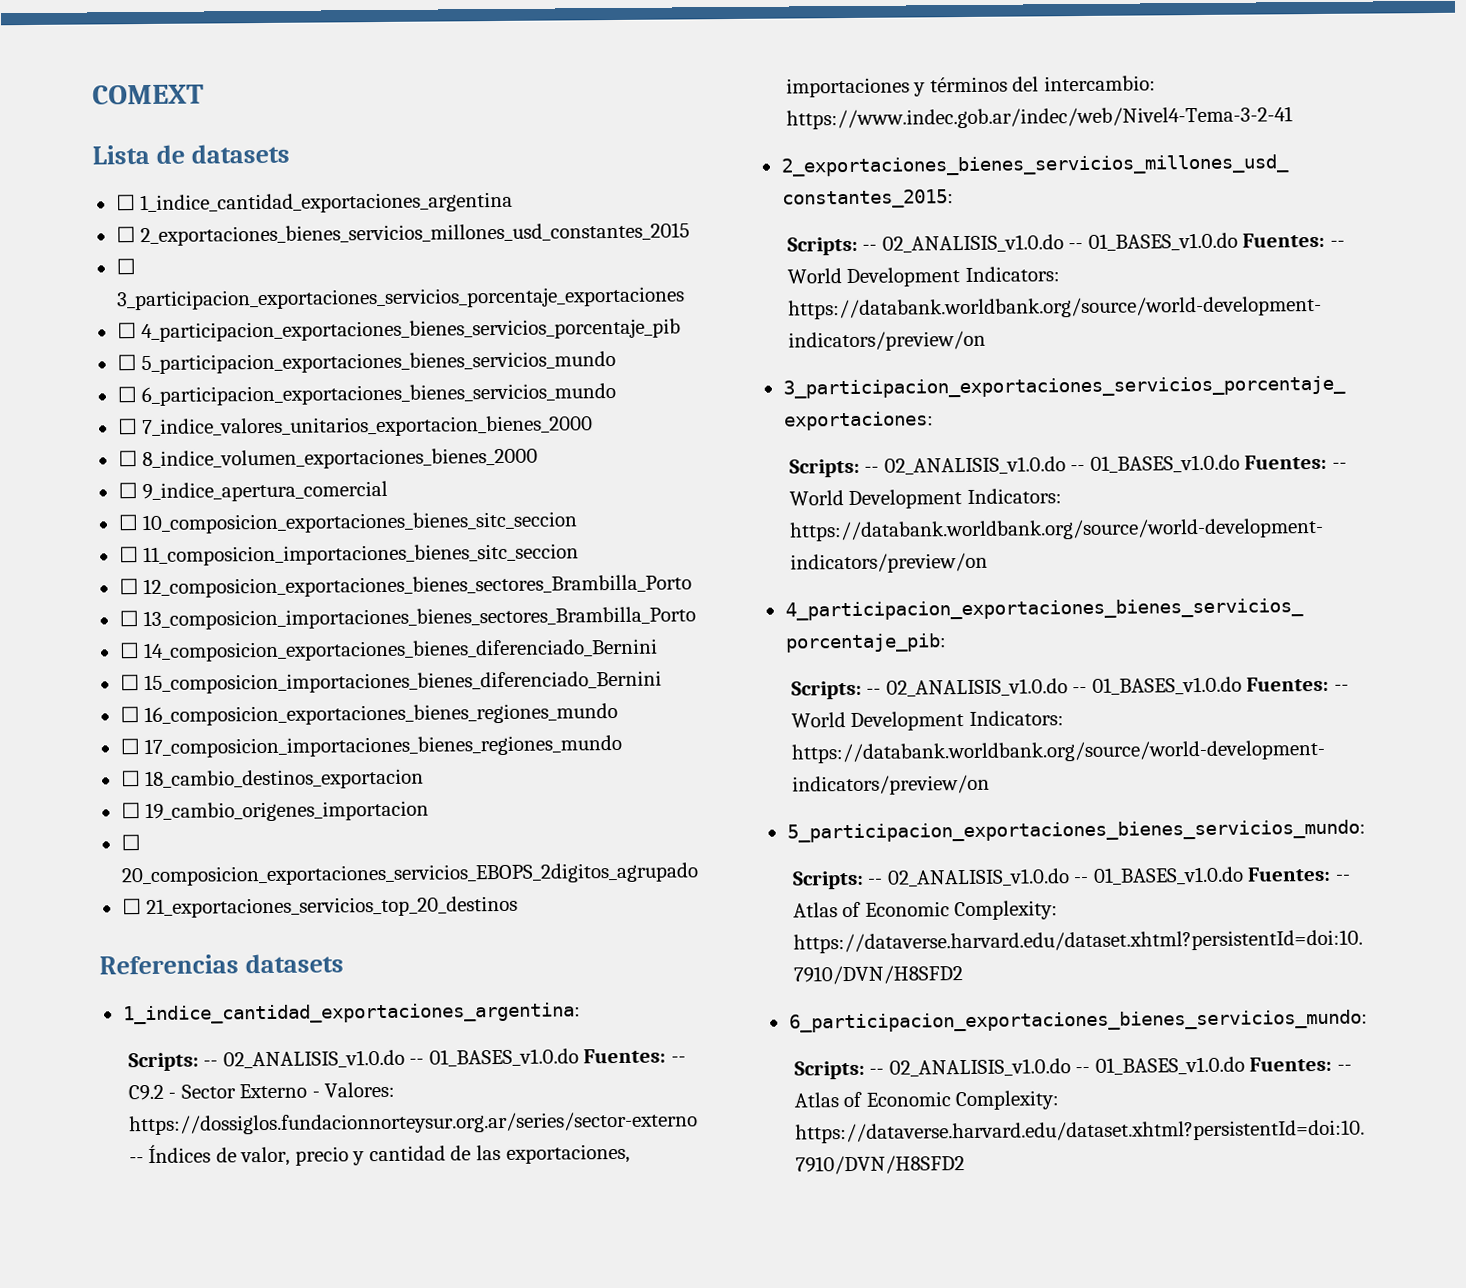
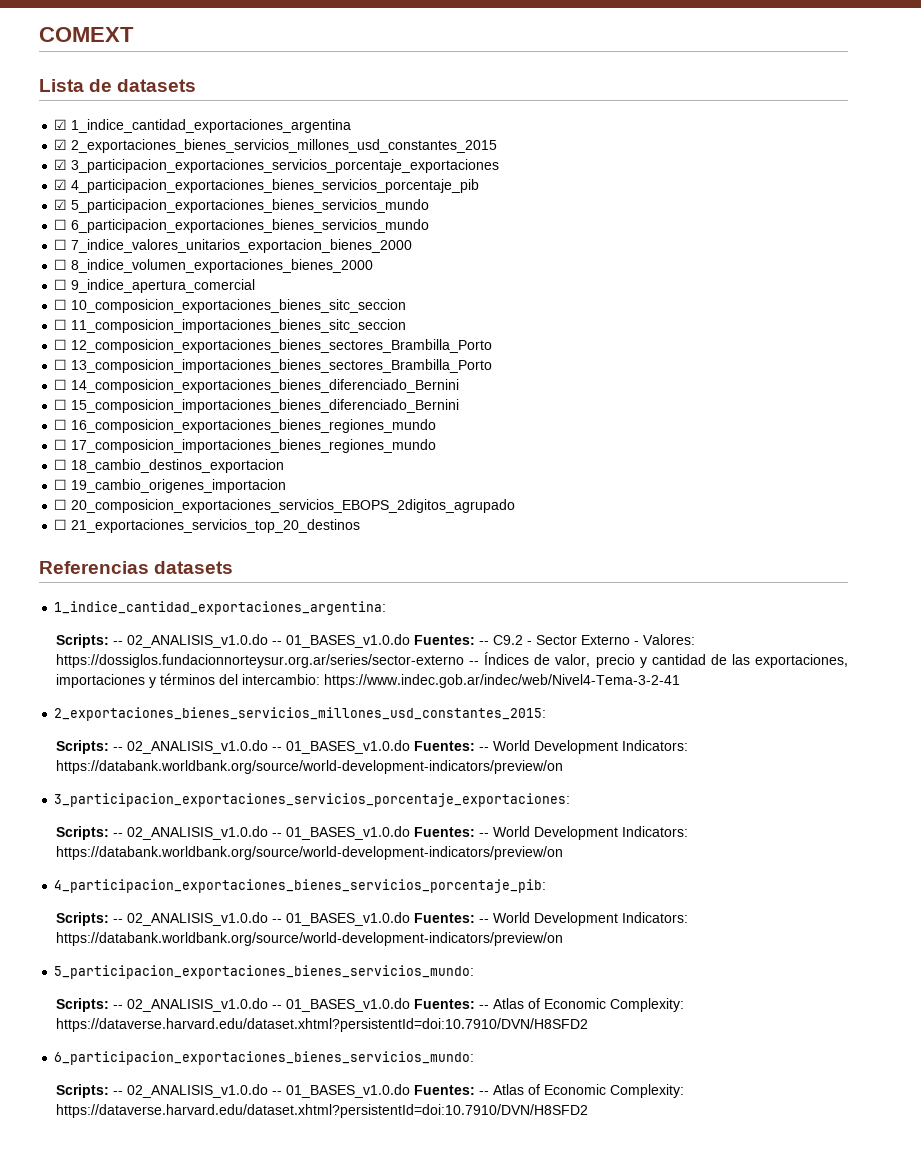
- ☐ 1_indice_cantidad_exportaciones_argentina
+ ☑ 1_indice_cantidad_exportaciones_argentina
- ☐ 2_exportaciones_bienes_servicios_millones_usd_constantes_2015
+ ☑ 2_exportaciones_bienes_servicios_millones_usd_constantes_2015
- ☐ 3_participacion_exportaciones_servicios_porcentaje_exportaciones
+ ☑ 3_participacion_exportaciones_servicios_porcentaje_exportaciones
- ☐ 4_participacion_exportaciones_bienes_servicios_porcentaje_pib
+ ☑ 4_participacion_exportaciones_bienes_servicios_porcentaje_pib
- ☐ 5_participacion_exportaciones_bienes_servicios_mundo
+ ☑ 5_participacion_exportaciones_bienes_servicios_mundo

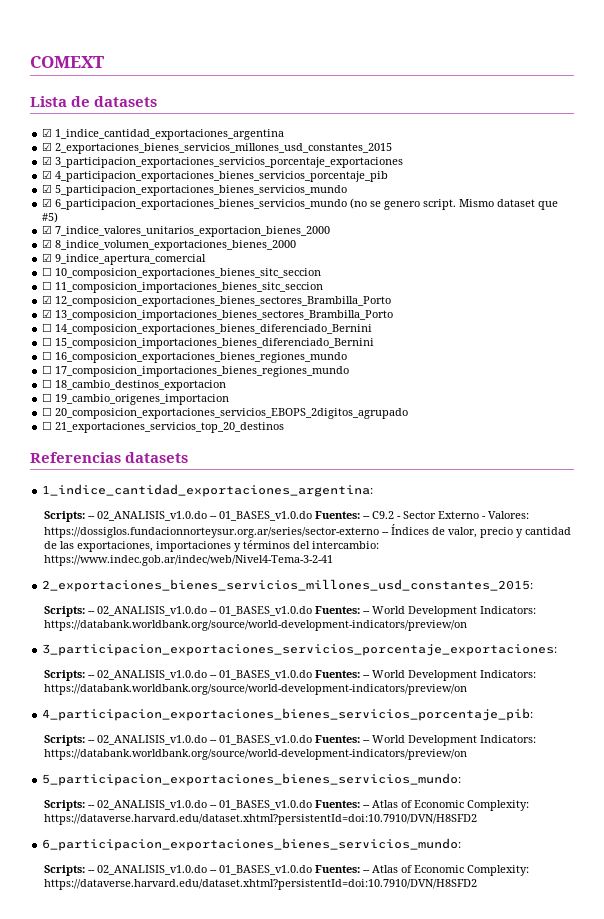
- ☐ 6_participacion_exportaciones_bienes_servicios_mundo
- ☐ 7_indice_valores_unitarios_exportacion_bienes_2000
+ ☑ 6_participacion_exportaciones_bienes_servicios_mundo (no se genero script. Mismo dataset que #5)
+ ☑ 7_indice_valores_unitarios_exportacion_bienes_2000
- ☐ 8_indice_volumen_exportaciones_bienes_2000
+ ☑ 8_indice_volumen_exportaciones_bienes_2000
- ☐ 9_indice_apertura_comercial
+ ☑ 9_indice_apertura_comercial
- ☐ 12_composicion_exportaciones_bienes_sectores_Brambilla_Porto
+ ☑ 12_composicion_exportaciones_bienes_sectores_Brambilla_Porto
- ☐ 13_composicion_importaciones_bienes_sectores_Brambilla_Porto
+ ☑ 13_composicion_importaciones_bienes_sectores_Brambilla_Porto

